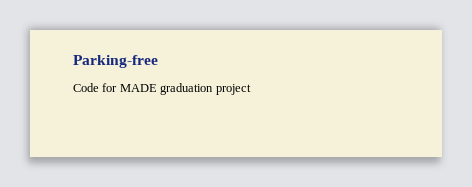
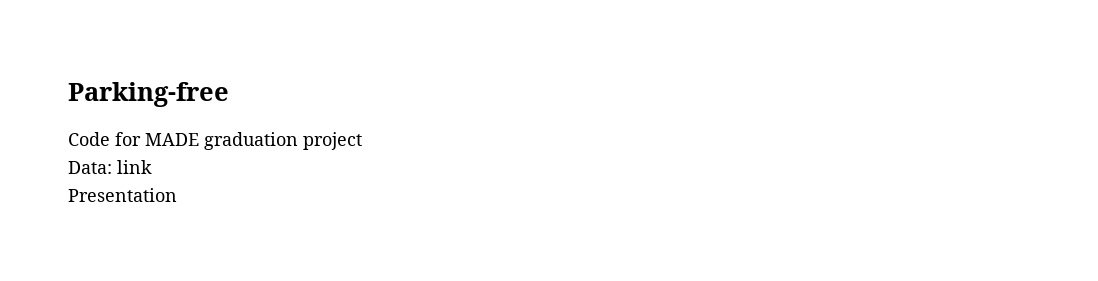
+ Data: link
+ Presentation

